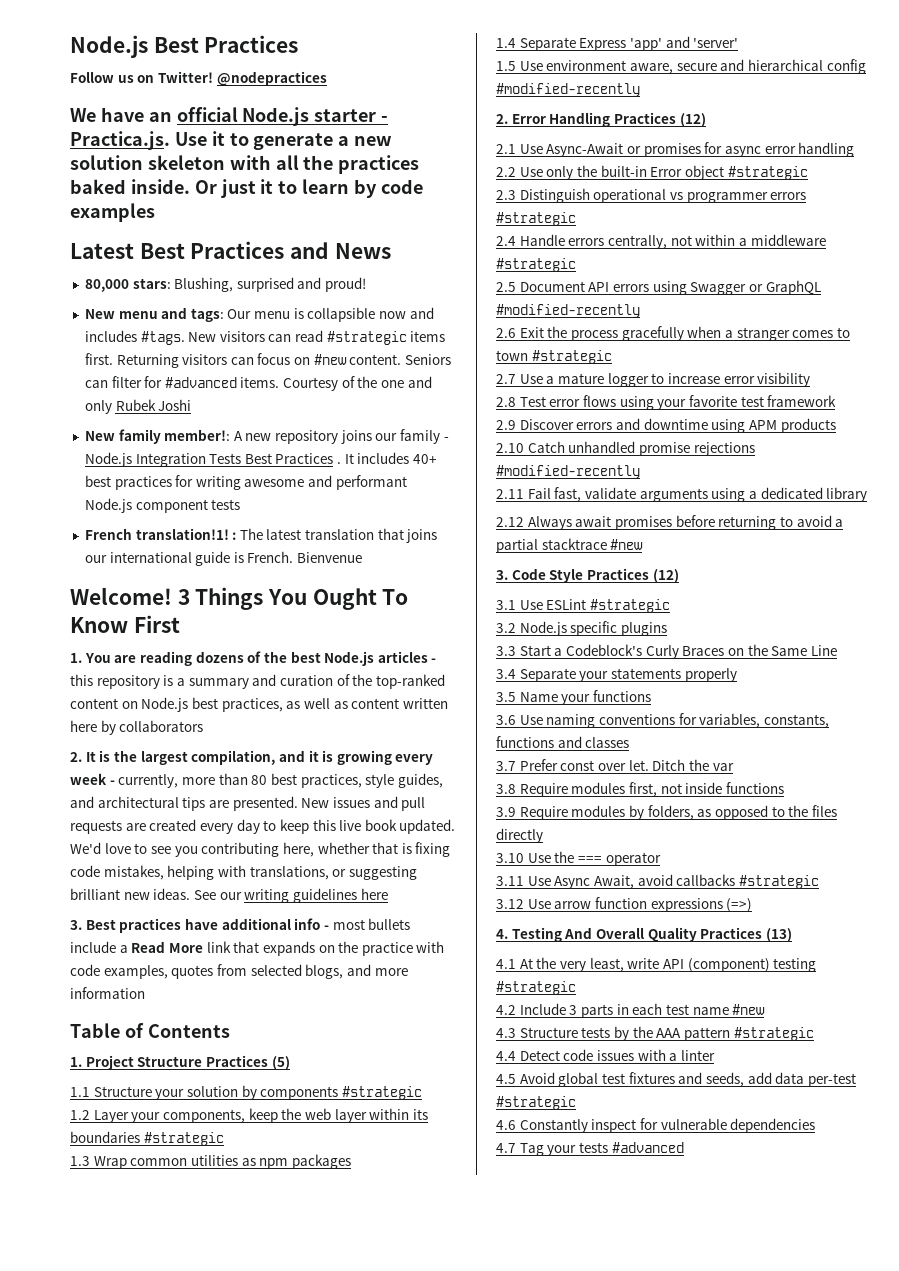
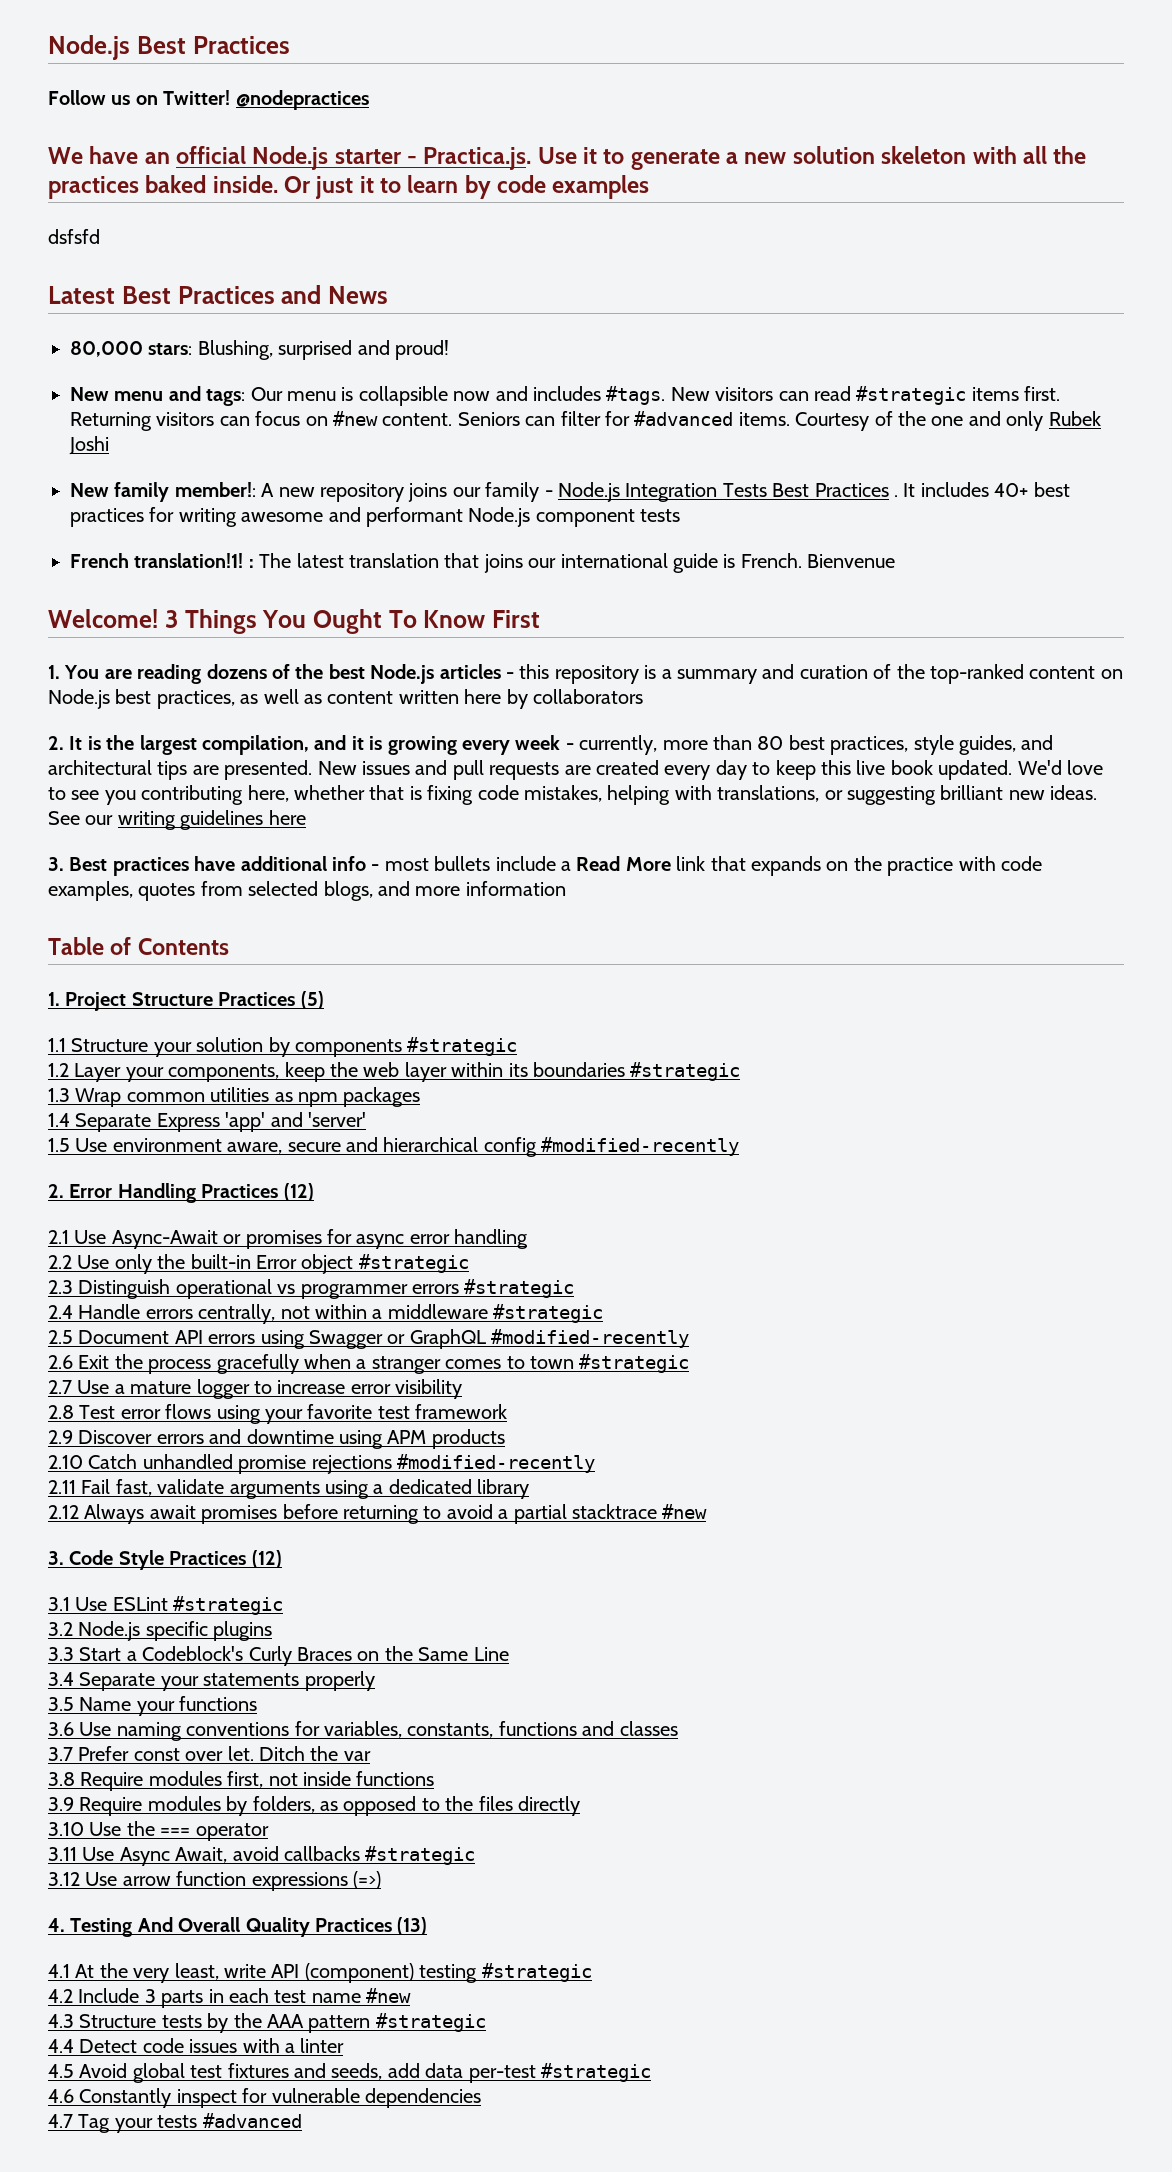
+ dsfsfd

